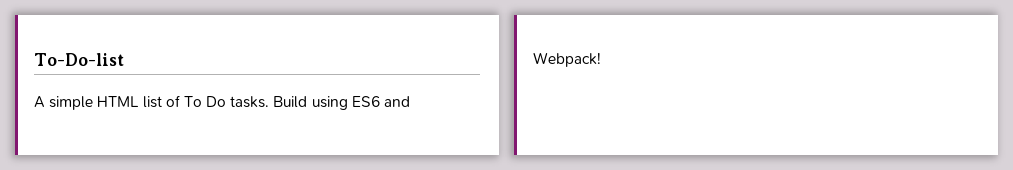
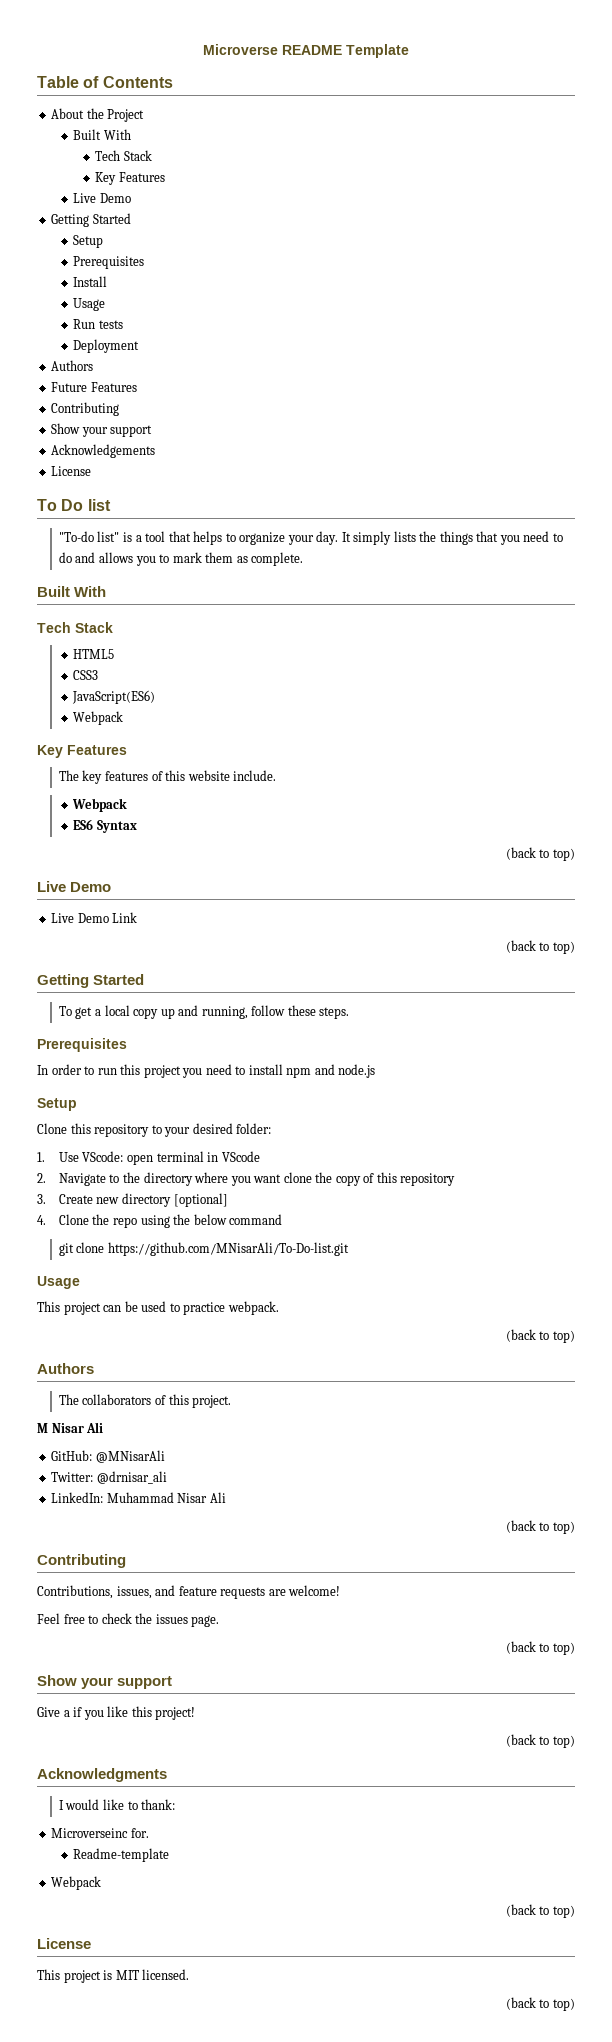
- To-Do-list
- A simple HTML list of To Do tasks. Build using ES6 and Webpack!
+ Microverse README Template
+ Table of Contents
+ About the Project
+ Built With
+ Tech Stack
+ Key Features
+ Live Demo
+ Getting Started
+ Setup
+ Prerequisites
+ Install
+ Usage
+ Run tests
+ Deployment
+ Authors
+ Future Features
+ Contributing
+ Show your support
+ Acknowledgements
+ License
+ To Do list
+ "To-do list" is a tool that helps to organize your day. It simply lists the things that you need to do and allows you to mark them as complete.
+ Built With
+ Tech Stack
+ HTML5
+ CSS3
+ JavaScript(ES6)
+ Webpack
+ Key Features
+ The key features of this website include.
+ Webpack
+ ES6 Syntax
+ (back to top)
+ Live Demo
+ Live Demo Link
+ (back to top)
+ Getting Started
+ To get a local copy up and running, follow these steps.
+ Prerequisites
+ In order to run this project you need to install npm and node.js
+ Setup
+ Clone this repository to your desired folder:
+ 1. Use VScode: open terminal in VScode
+ 2. Navigate to the directory where you want clone the copy of this repository
+ 3. Create new directory [optional]
+ 4. Clone the repo using the below command
+ git clone https://github.com/MNisarAli/To-Do-list.git
+ Usage
+ This project can be used to practice webpack.
+ (back to top)
+ Authors
+ The collaborators of this project.
+ M Nisar Ali
+ GitHub: @MNisarAli
+ Twitter: @drnisar_ali
+ LinkedIn: Muhammad Nisar Ali
+ (back to top)
+ Contributing
+ Contributions, issues, and feature requests are welcome!
+ Feel free to check the issues page.
+ (back to top)
+ Show your support
+ Give a if you like this project!
+ (back to top)
+ Acknowledgments
+ I would like to thank:
+ Microverseinc for.
+ Readme-template
+ Webpack
+ (back to top)
+ License
+ This project is MIT licensed.
+ (back to top)

